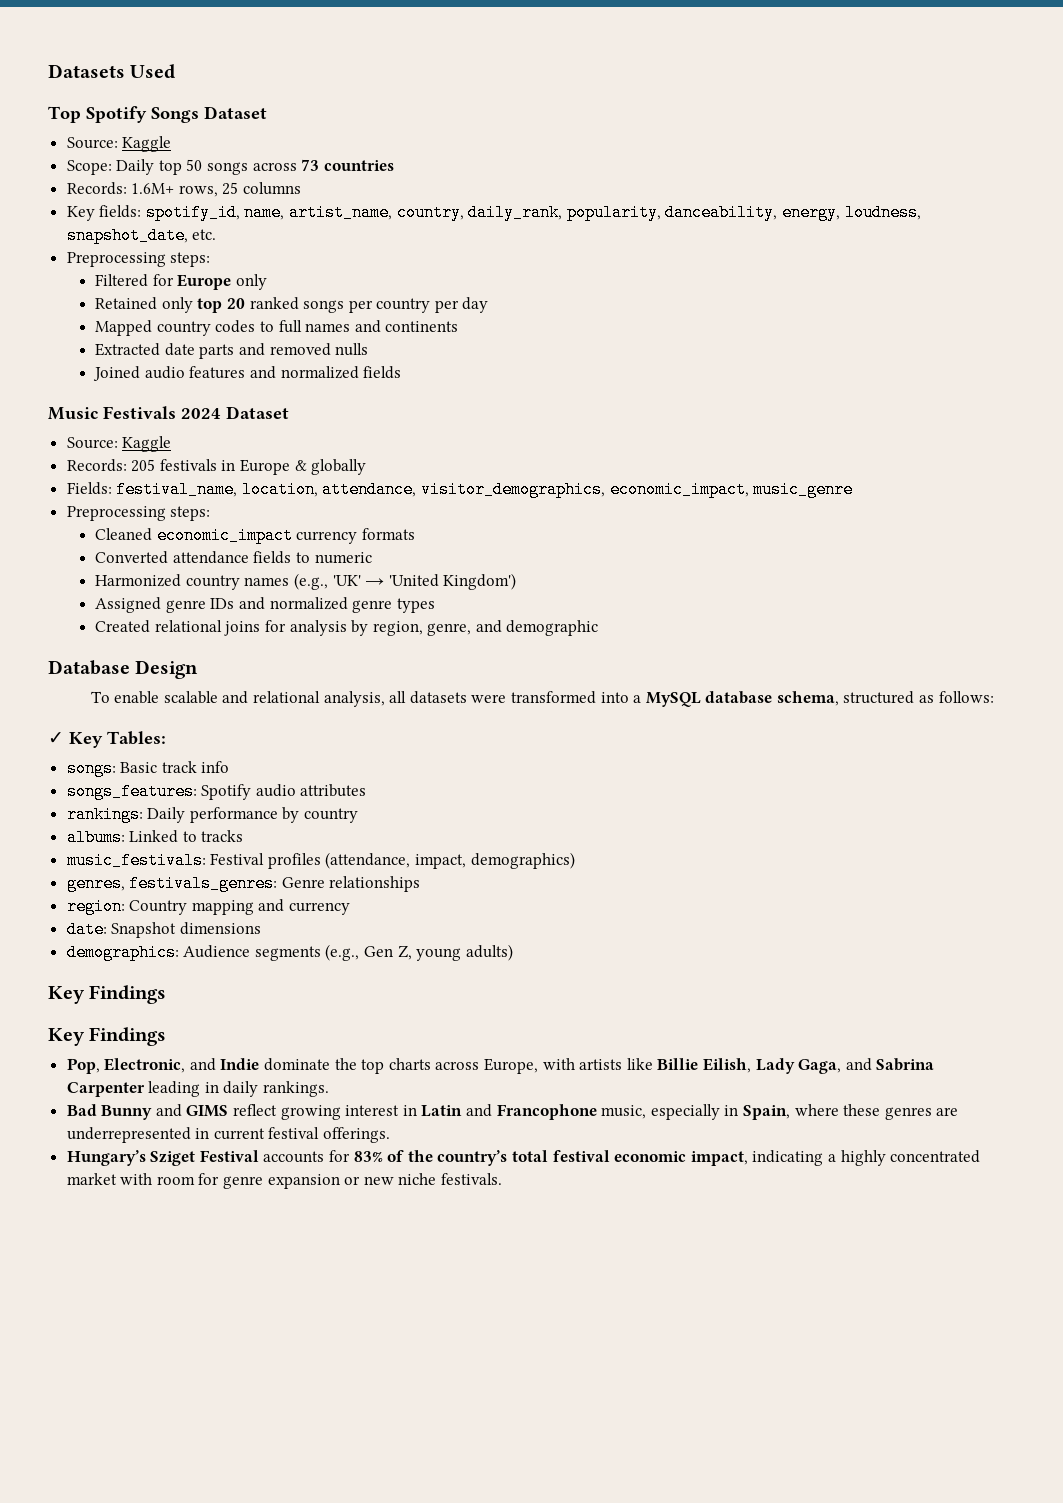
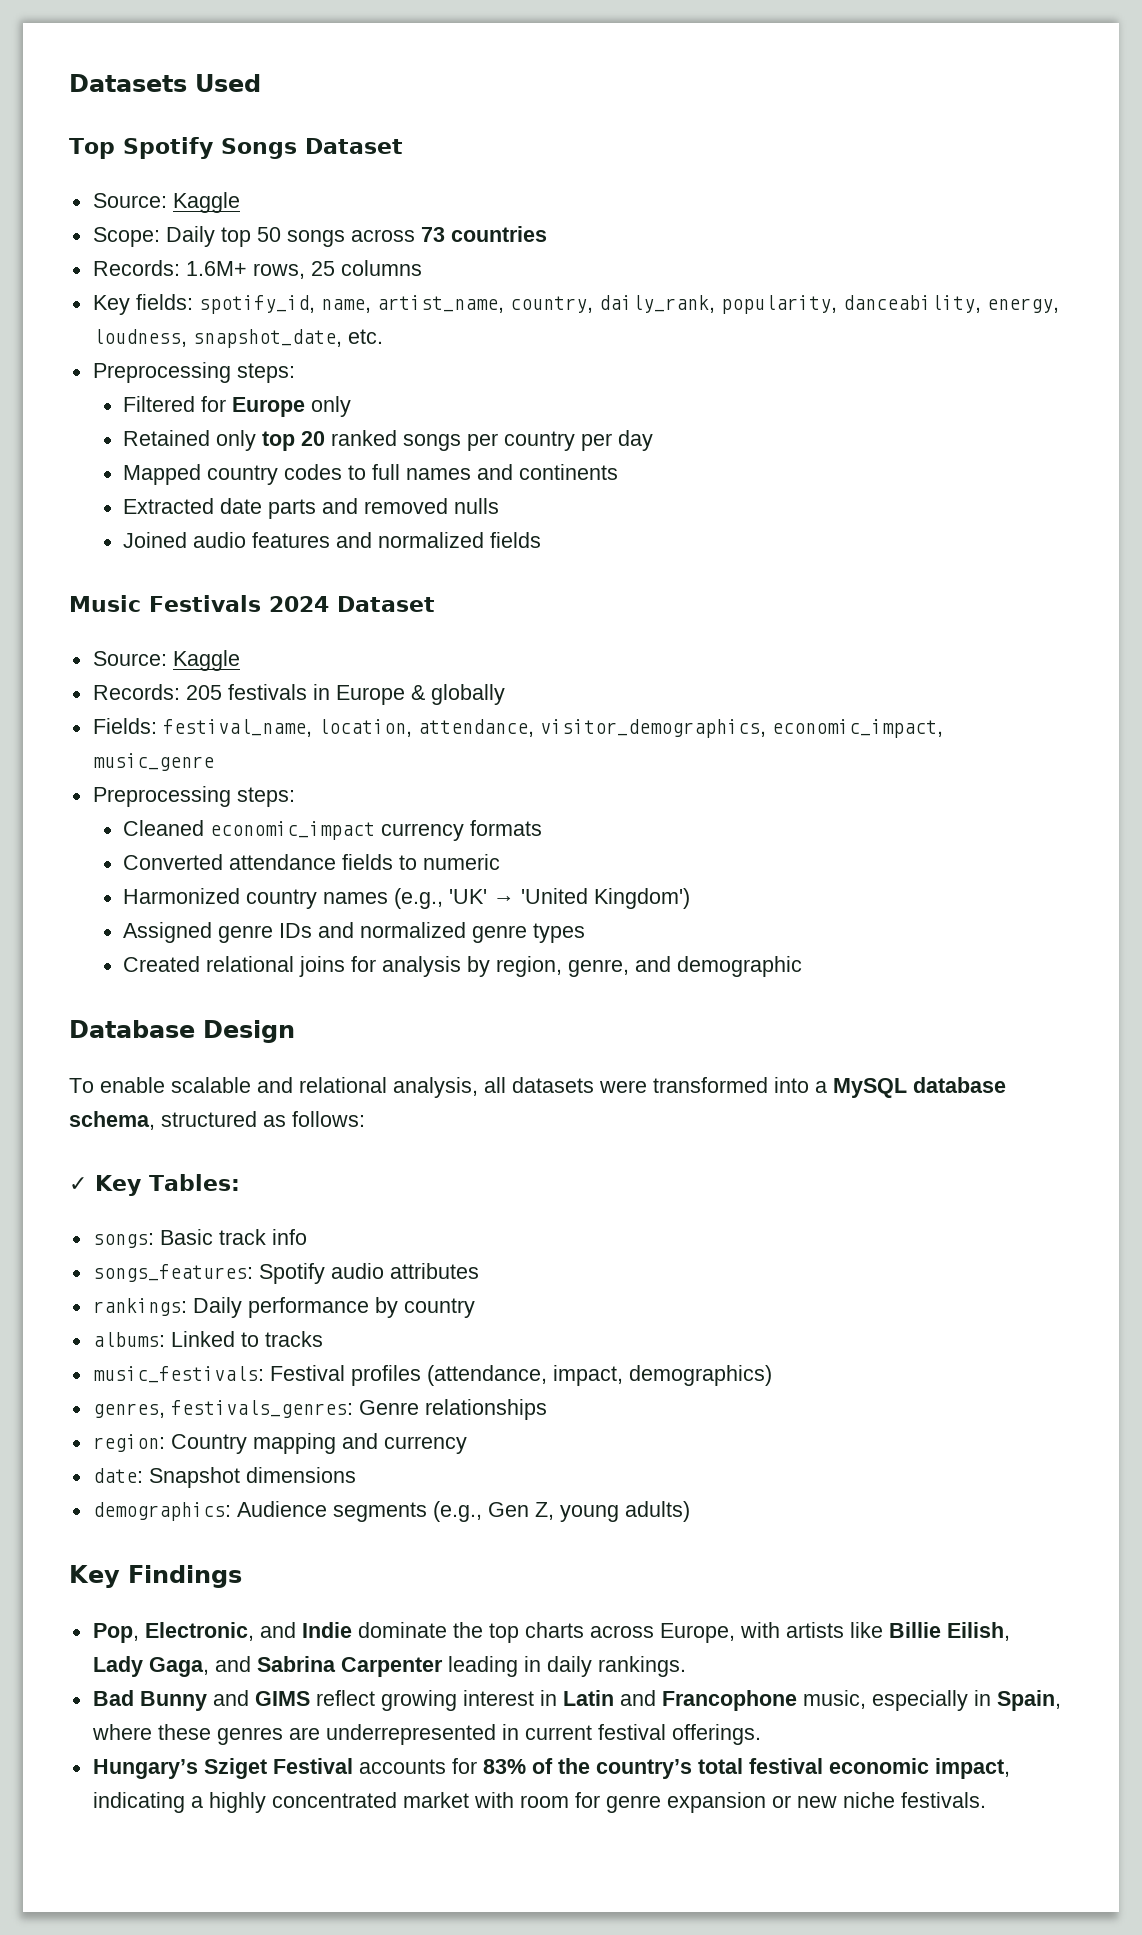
  demographics: Audience segments (e.g., Gen Z, young adults)
- Key Findings

